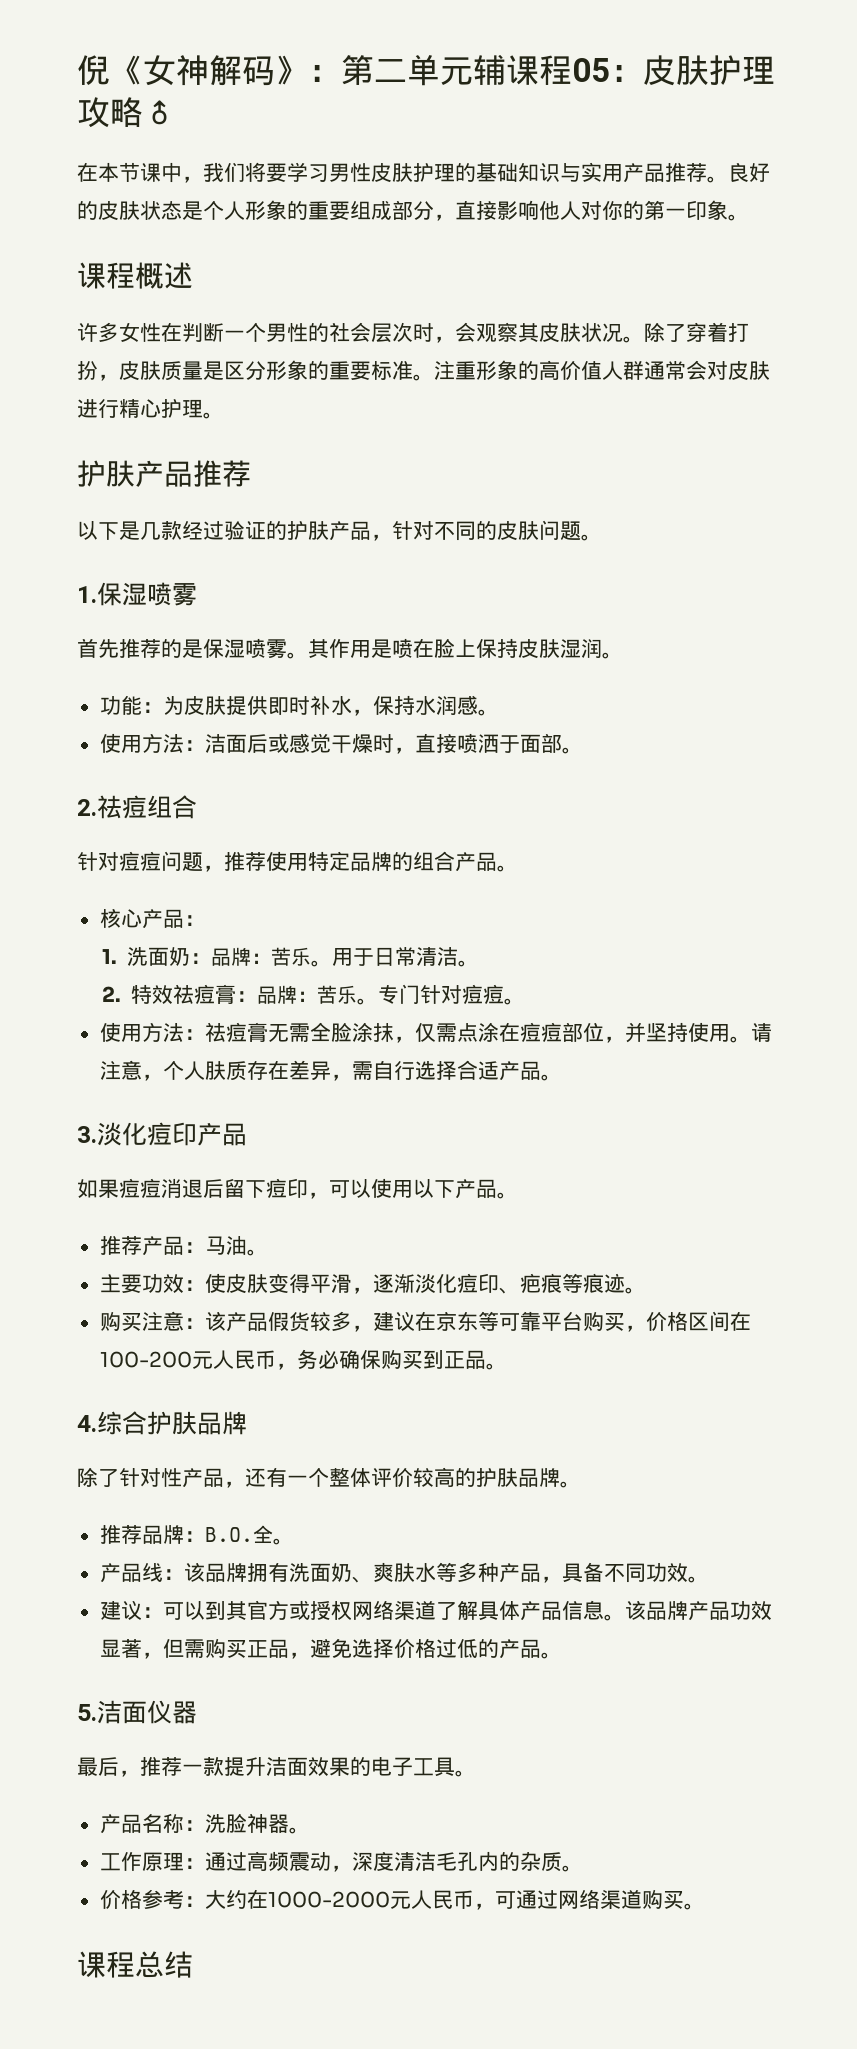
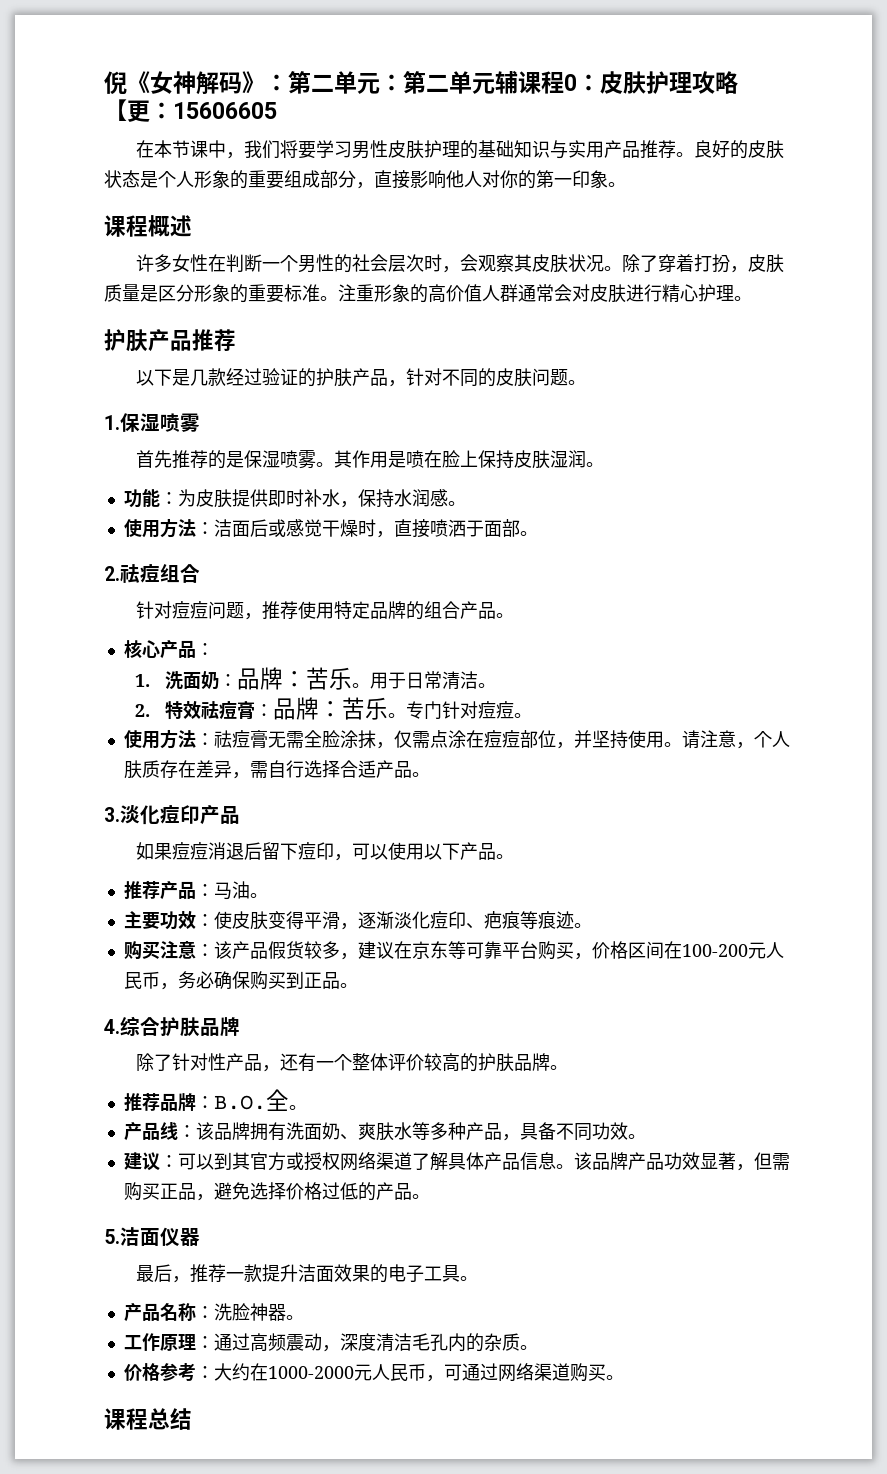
- 倪《女神解码》：第二单元辅课程05：皮肤护理攻略♂
+ 倪《女神解码》：第二单元：第二单元辅课程0：皮肤护理攻略【更：15606605

